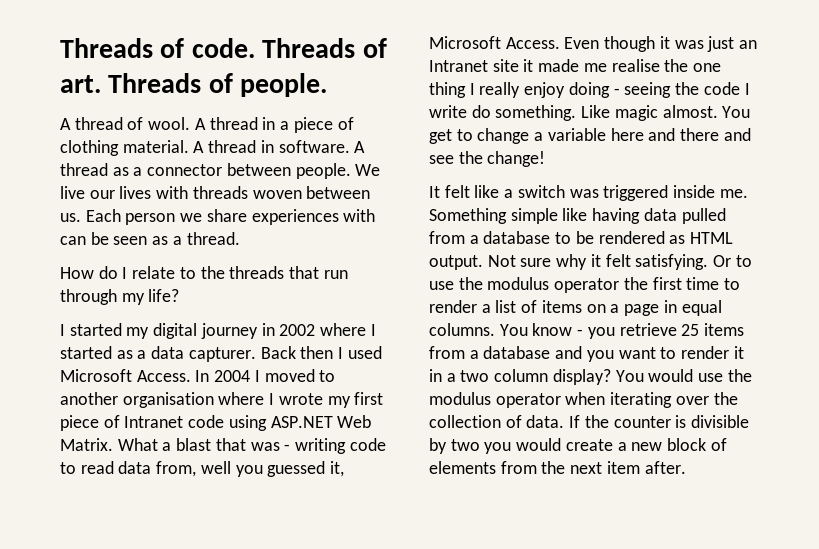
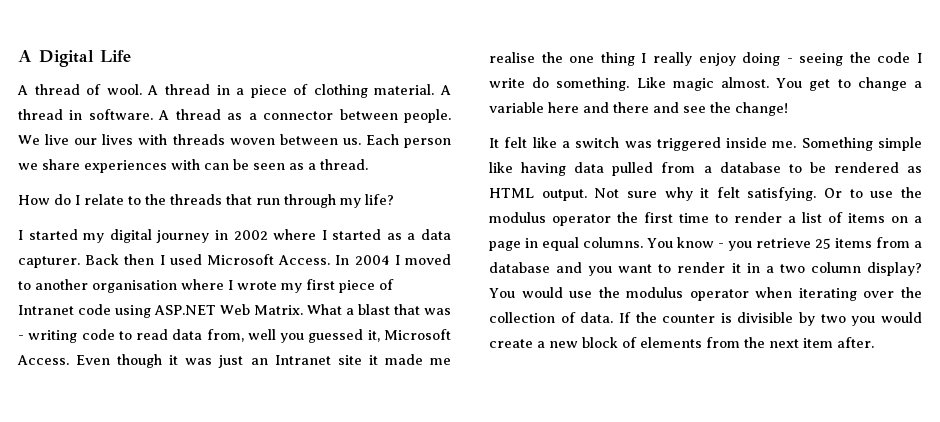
- Threads of code. Threads of art. Threads of people.
+ A Digital Life

